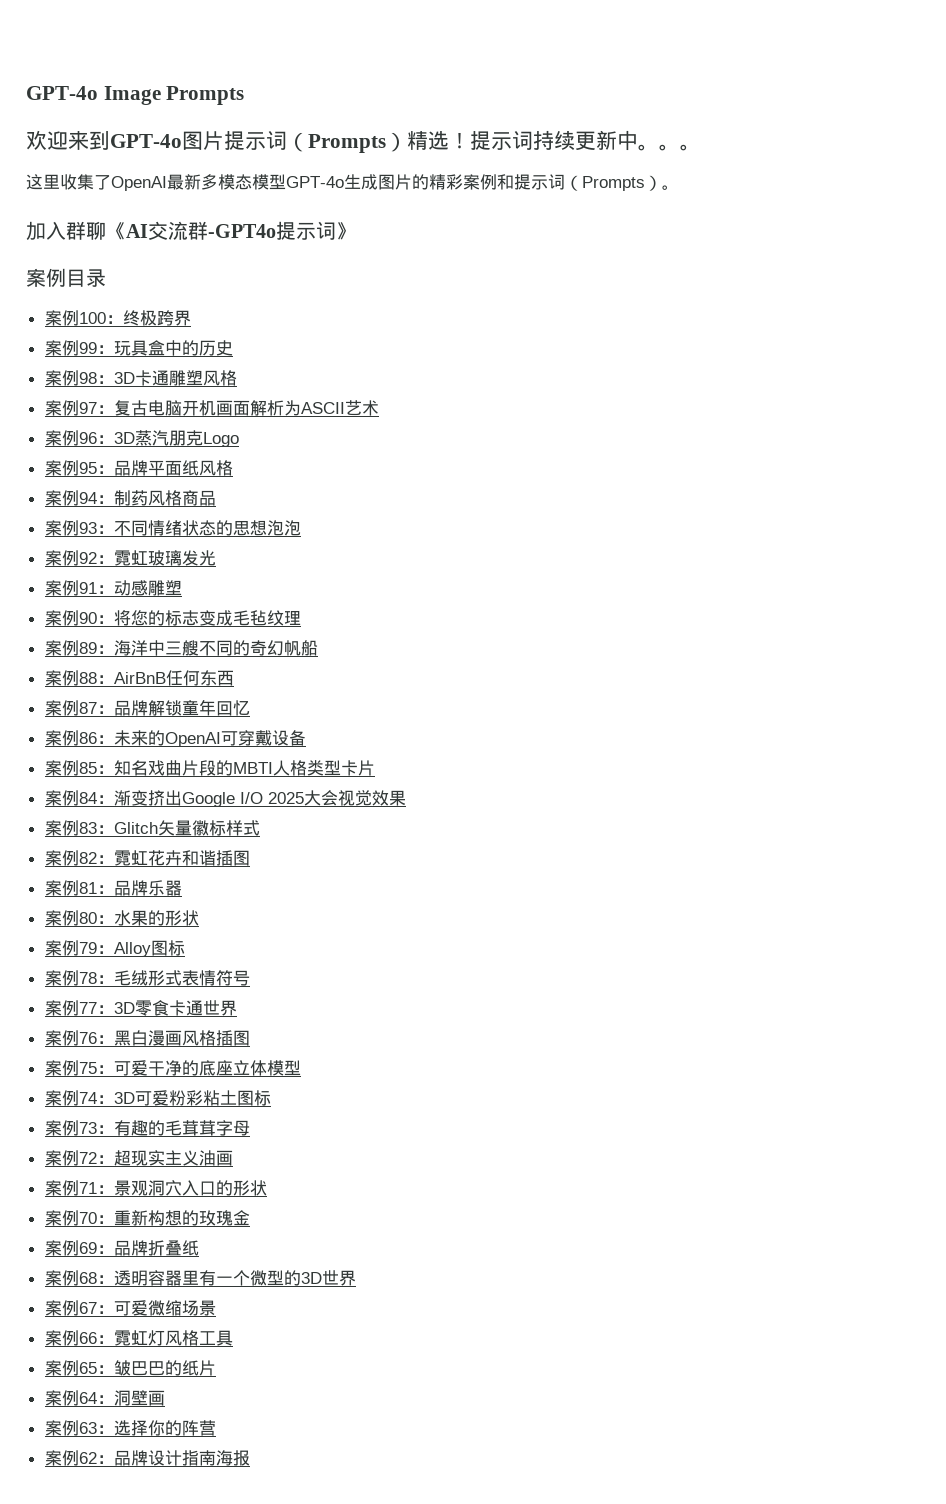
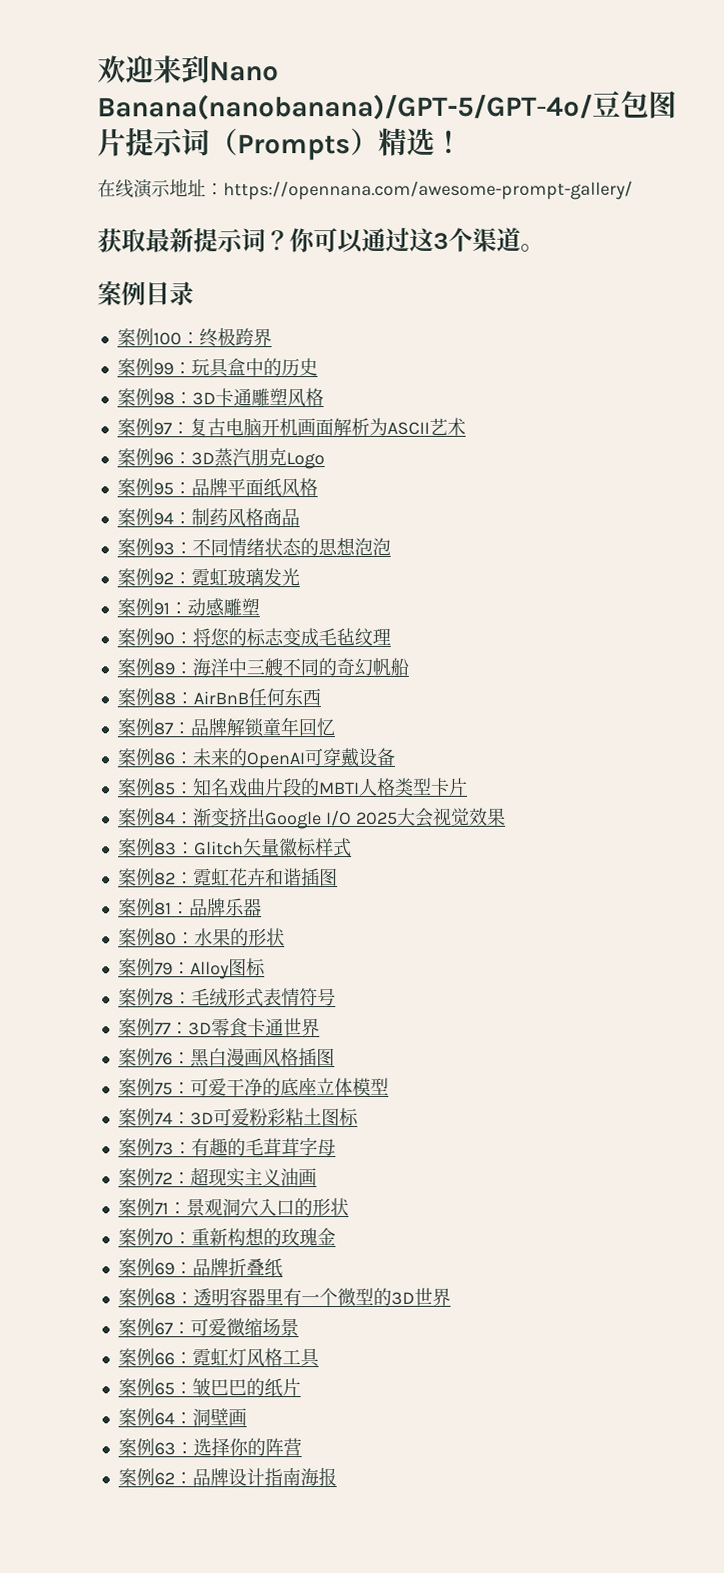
- GPT-4o Image Prompts
- 欢迎来到GPT‑4o图片提示词（Prompts）精选！提示词持续更新中。。。
- 这里收集了OpenAI最新多模态模型GPT‑4o生成图片的精彩案例和提示词（Prompts）。
- 加入群聊《AI交流群-GPT4o提示词》
+ 欢迎来到Nano Banana(nanobanana)/GPT-5/GPT‑4o/豆包图片提示词（Prompts）精选！
+ 在线演示地址：https://opennana.com/awesome-prompt-gallery/
+ 获取最新提示词？你可以通过这3个渠道。

